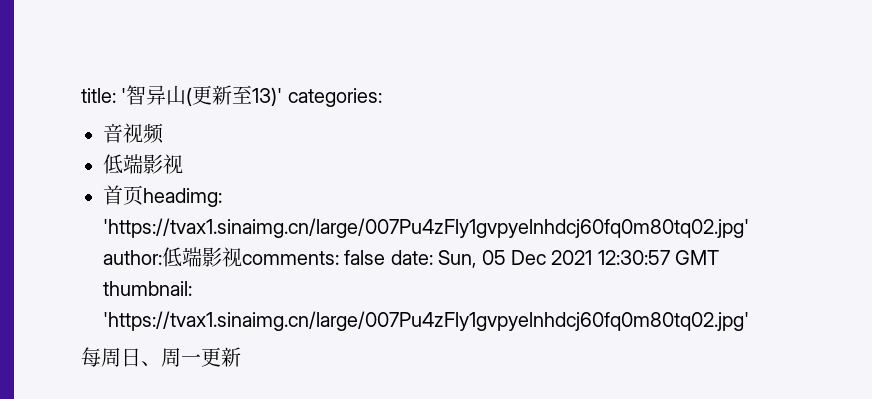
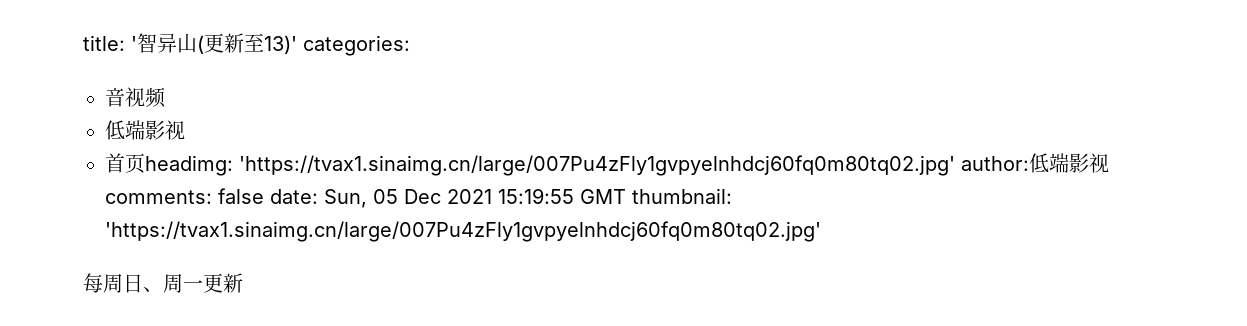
- 首页headimg: 'https://tvax1.sinaimg.cn/large/007Pu4zFly1gvpyelnhdcj60fq0m80tq02.jpg' author:低端影视comments: false date: Sun, 05 Dec 2021 12:30:57 GMT thumbnail: 'https://tvax1.sinaimg.cn/large/007Pu4zFly1gvpyelnhdcj60fq0m80tq02.jpg'
+ 首页headimg: 'https://tvax1.sinaimg.cn/large/007Pu4zFly1gvpyelnhdcj60fq0m80tq02.jpg' author:低端影视comments: false date: Sun, 05 Dec 2021 15:19:55 GMT thumbnail: 'https://tvax1.sinaimg.cn/large/007Pu4zFly1gvpyelnhdcj60fq0m80tq02.jpg'

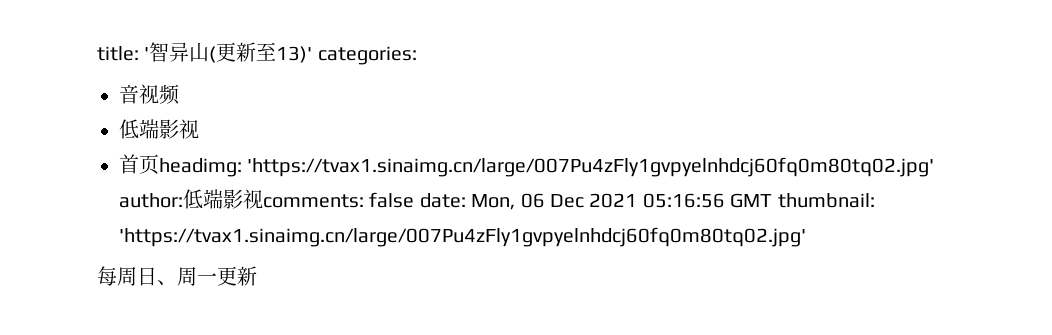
- 首页headimg: 'https://tvax1.sinaimg.cn/large/007Pu4zFly1gvpyelnhdcj60fq0m80tq02.jpg' author:低端影视comments: false date: Sun, 05 Dec 2021 15:19:55 GMT thumbnail: 'https://tvax1.sinaimg.cn/large/007Pu4zFly1gvpyelnhdcj60fq0m80tq02.jpg'
+ 首页headimg: 'https://tvax1.sinaimg.cn/large/007Pu4zFly1gvpyelnhdcj60fq0m80tq02.jpg' author:低端影视comments: false date: Mon, 06 Dec 2021 05:16:56 GMT thumbnail: 'https://tvax1.sinaimg.cn/large/007Pu4zFly1gvpyelnhdcj60fq0m80tq02.jpg'

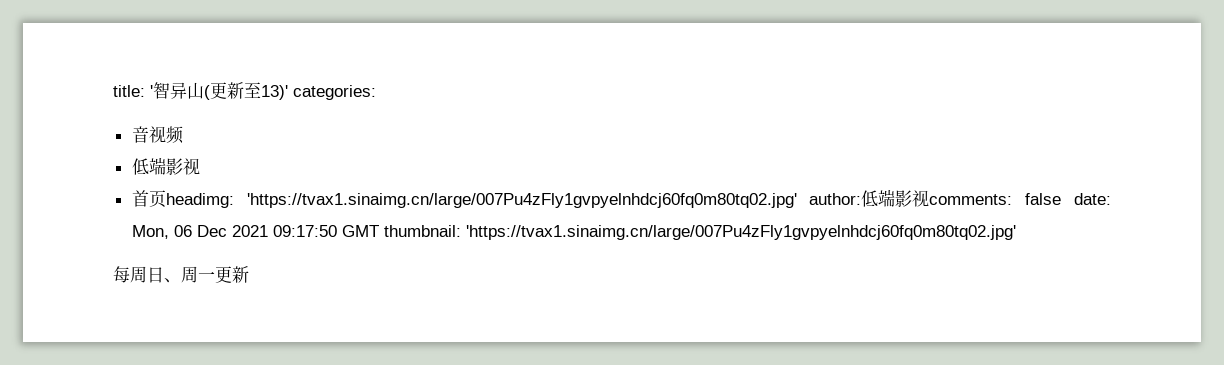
- 首页headimg: 'https://tvax1.sinaimg.cn/large/007Pu4zFly1gvpyelnhdcj60fq0m80tq02.jpg' author:低端影视comments: false date: Mon, 06 Dec 2021 05:16:56 GMT thumbnail: 'https://tvax1.sinaimg.cn/large/007Pu4zFly1gvpyelnhdcj60fq0m80tq02.jpg'
+ 首页headimg: 'https://tvax1.sinaimg.cn/large/007Pu4zFly1gvpyelnhdcj60fq0m80tq02.jpg' author:低端影视comments: false date: Mon, 06 Dec 2021 09:17:50 GMT thumbnail: 'https://tvax1.sinaimg.cn/large/007Pu4zFly1gvpyelnhdcj60fq0m80tq02.jpg'

